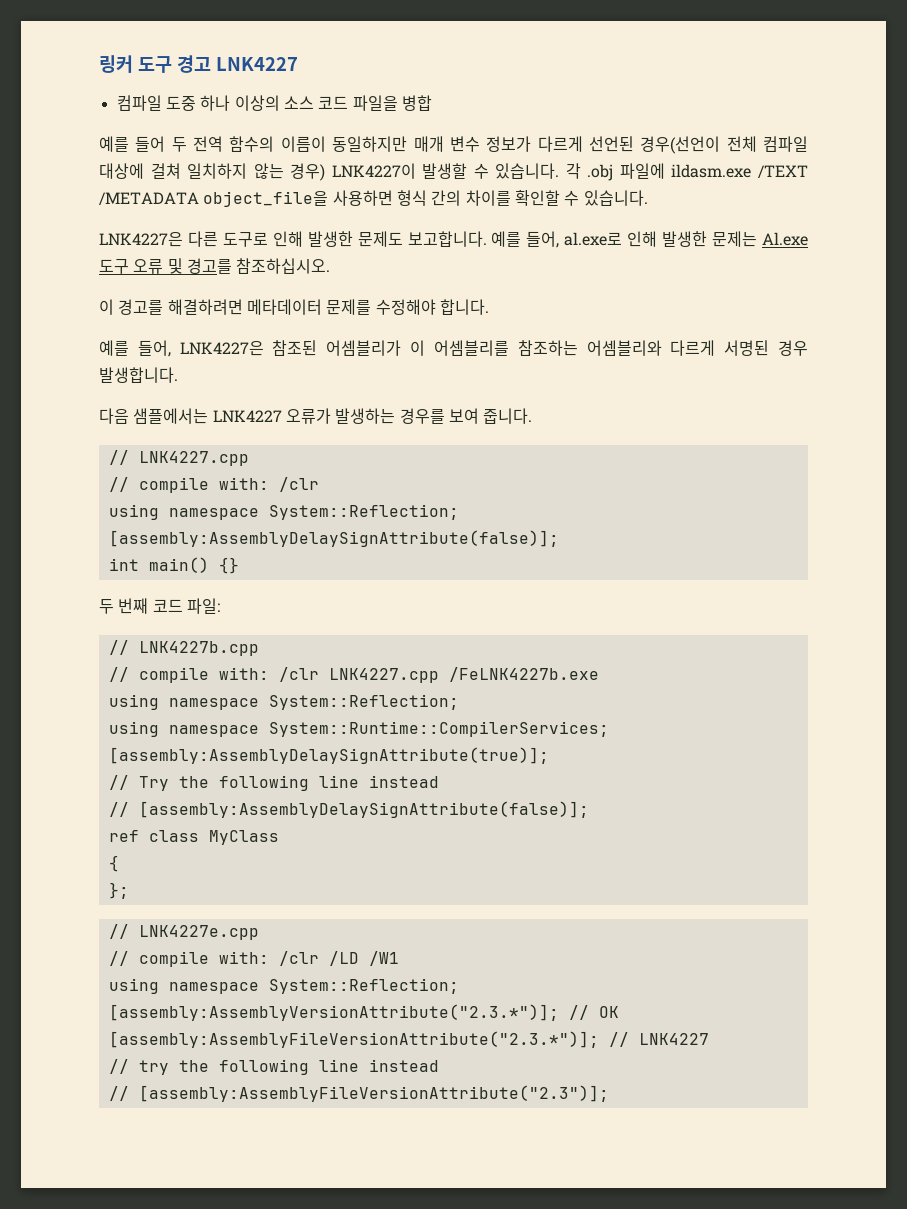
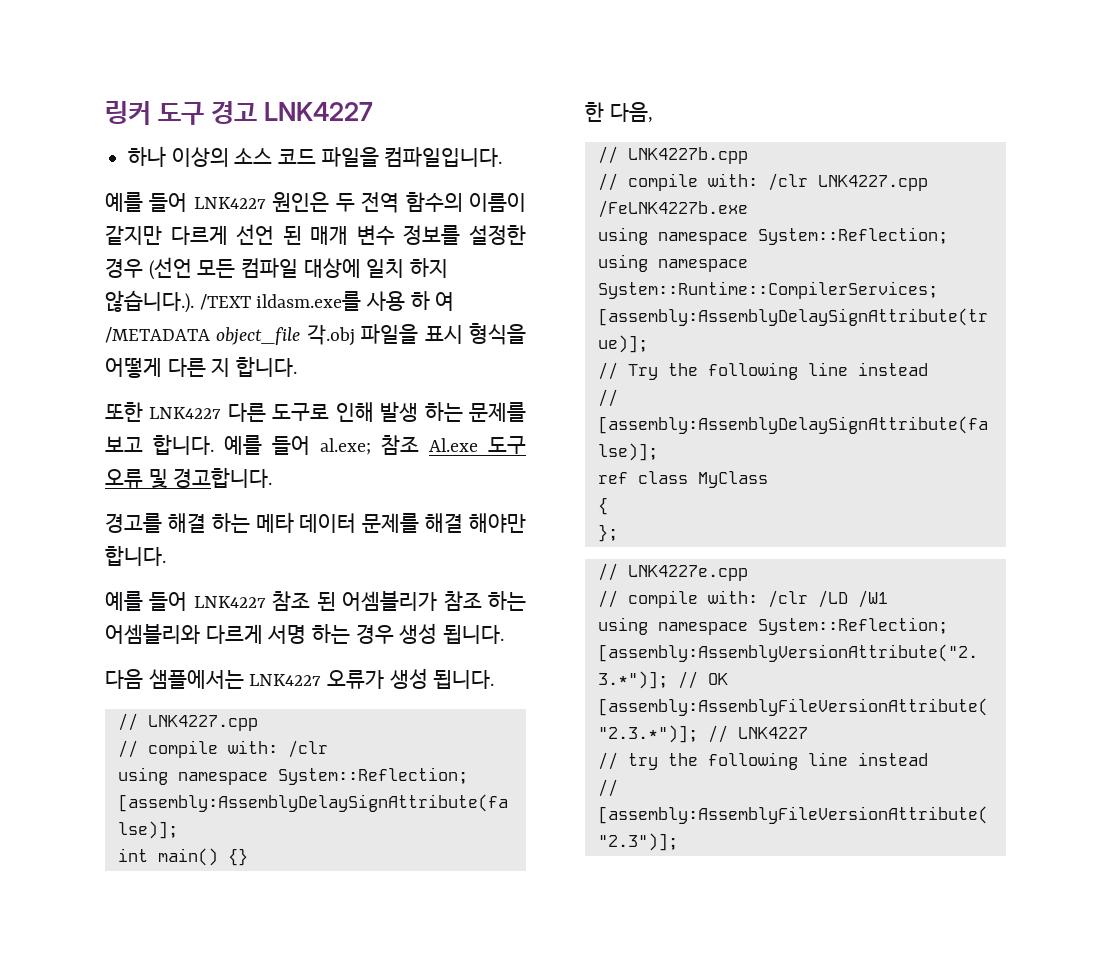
- 컴파일 도중 하나 이상의 소스 코드 파일을 병합
- 예를 들어 두 전역 함수의 이름이 동일하지만 매개 변수 정보가 다르게 선언된 경우(선언이 전체 컴파일 대상에 걸쳐 일치하지 않는 경우) LNK4227이 발생할 수 있습니다. 각 .obj 파일에 ildasm.exe /TEXT /METADATA object_file을 사용하면 형식 간의 차이를 확인할 수 있습니다.
- LNK4227은 다른 도구로 인해 발생한 문제도 보고합니다. 예를 들어, al.exe로 인해 발생한 문제는 Al.exe 도구 오류 및 경고를 참조하십시오.
- 이 경고를 해결하려면 메타데이터 문제를 수정해야 합니다.
- 예를 들어, LNK4227은 참조된 어셈블리가 이 어셈블리를 참조하는 어셈블리와 다르게 서명된 경우 발생합니다.
+ 하나 이상의 소스 코드 파일을 컴파일입니다.
+ 예를 들어 LNK4227 원인은 두 전역 함수의 이름이 같지만 다르게 선언 된 매개 변수 정보를 설정한 경우 (선언 모든 컴파일 대상에 일치 하지 않습니다.). /TEXT ildasm.exe를 사용 하 여 /METADATA object_file 각.obj 파일을 표시 형식을 어떻게 다른 지 합니다.
+ 또한 LNK4227 다른 도구로 인해 발생 하는 문제를 보고 합니다. 예를 들어 al.exe; 참조 Al.exe 도구 오류 및 경고합니다.
+ 경고를 해결 하는 메타 데이터 문제를 해결 해야만 합니다.
+ 예를 들어 LNK4227 참조 된 어셈블리가 참조 하는 어셈블리와 다르게 서명 하는 경우 생성 됩니다.
- 다음 샘플에서는 LNK4227 오류가 발생하는 경우를 보여 줍니다.
+ 다음 샘플에서는 LNK4227 오류가 생성 됩니다.
- 두 번째 코드 파일:
+ 한 다음,

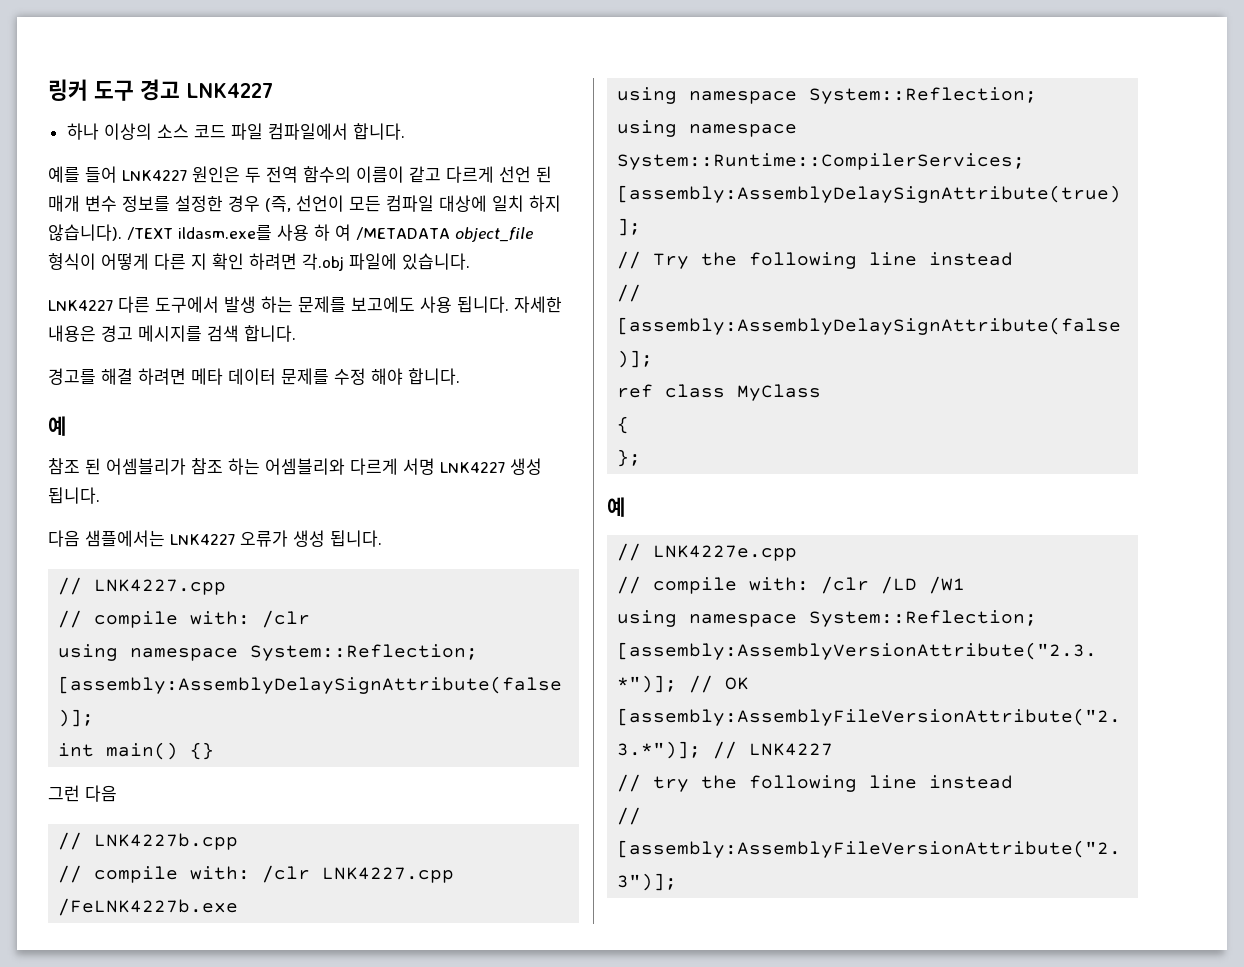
- 하나 이상의 소스 코드 파일을 컴파일입니다.
+ 하나 이상의 소스 코드 파일 컴파일에서 합니다.
- 예를 들어 LNK4227 원인은 두 전역 함수의 이름이 같지만 다르게 선언 된 매개 변수 정보를 설정한 경우 (선언 모든 컴파일 대상에 일치 하지 않습니다.). /TEXT ildasm.exe를 사용 하 여 /METADATA object_file 각.obj 파일을 표시 형식을 어떻게 다른 지 합니다.
- 또한 LNK4227 다른 도구로 인해 발생 하는 문제를 보고 합니다. 예를 들어 al.exe; 참조 Al.exe 도구 오류 및 경고합니다.
+ 예를 들어 LNK4227 원인은 두 전역 함수의 이름이 같고 다르게 선언 된 매개 변수 정보를 설정한 경우 (즉, 선언이 모든 컴파일 대상에 일치 하지 않습니다). /TEXT ildasm.exe를 사용 하 여 /METADATA object_file 형식이 어떻게 다른 지 확인 하려면 각.obj 파일에 있습니다.
+ LNK4227 다른 도구에서 발생 하는 문제를 보고에도 사용 됩니다. 자세한 내용은 경고 메시지를 검색 합니다.
- 경고를 해결 하는 메타 데이터 문제를 해결 해야만 합니다.
- 예를 들어 LNK4227 참조 된 어셈블리가 참조 하는 어셈블리와 다르게 서명 하는 경우 생성 됩니다.
+ 경고를 해결 하려면 메타 데이터 문제를 수정 해야 합니다.
+ 예
+ 참조 된 어셈블리가 참조 하는 어셈블리와 다르게 서명 LNK4227 생성 됩니다.
- 한 다음,
+ 그런 다음
  };
+ 예

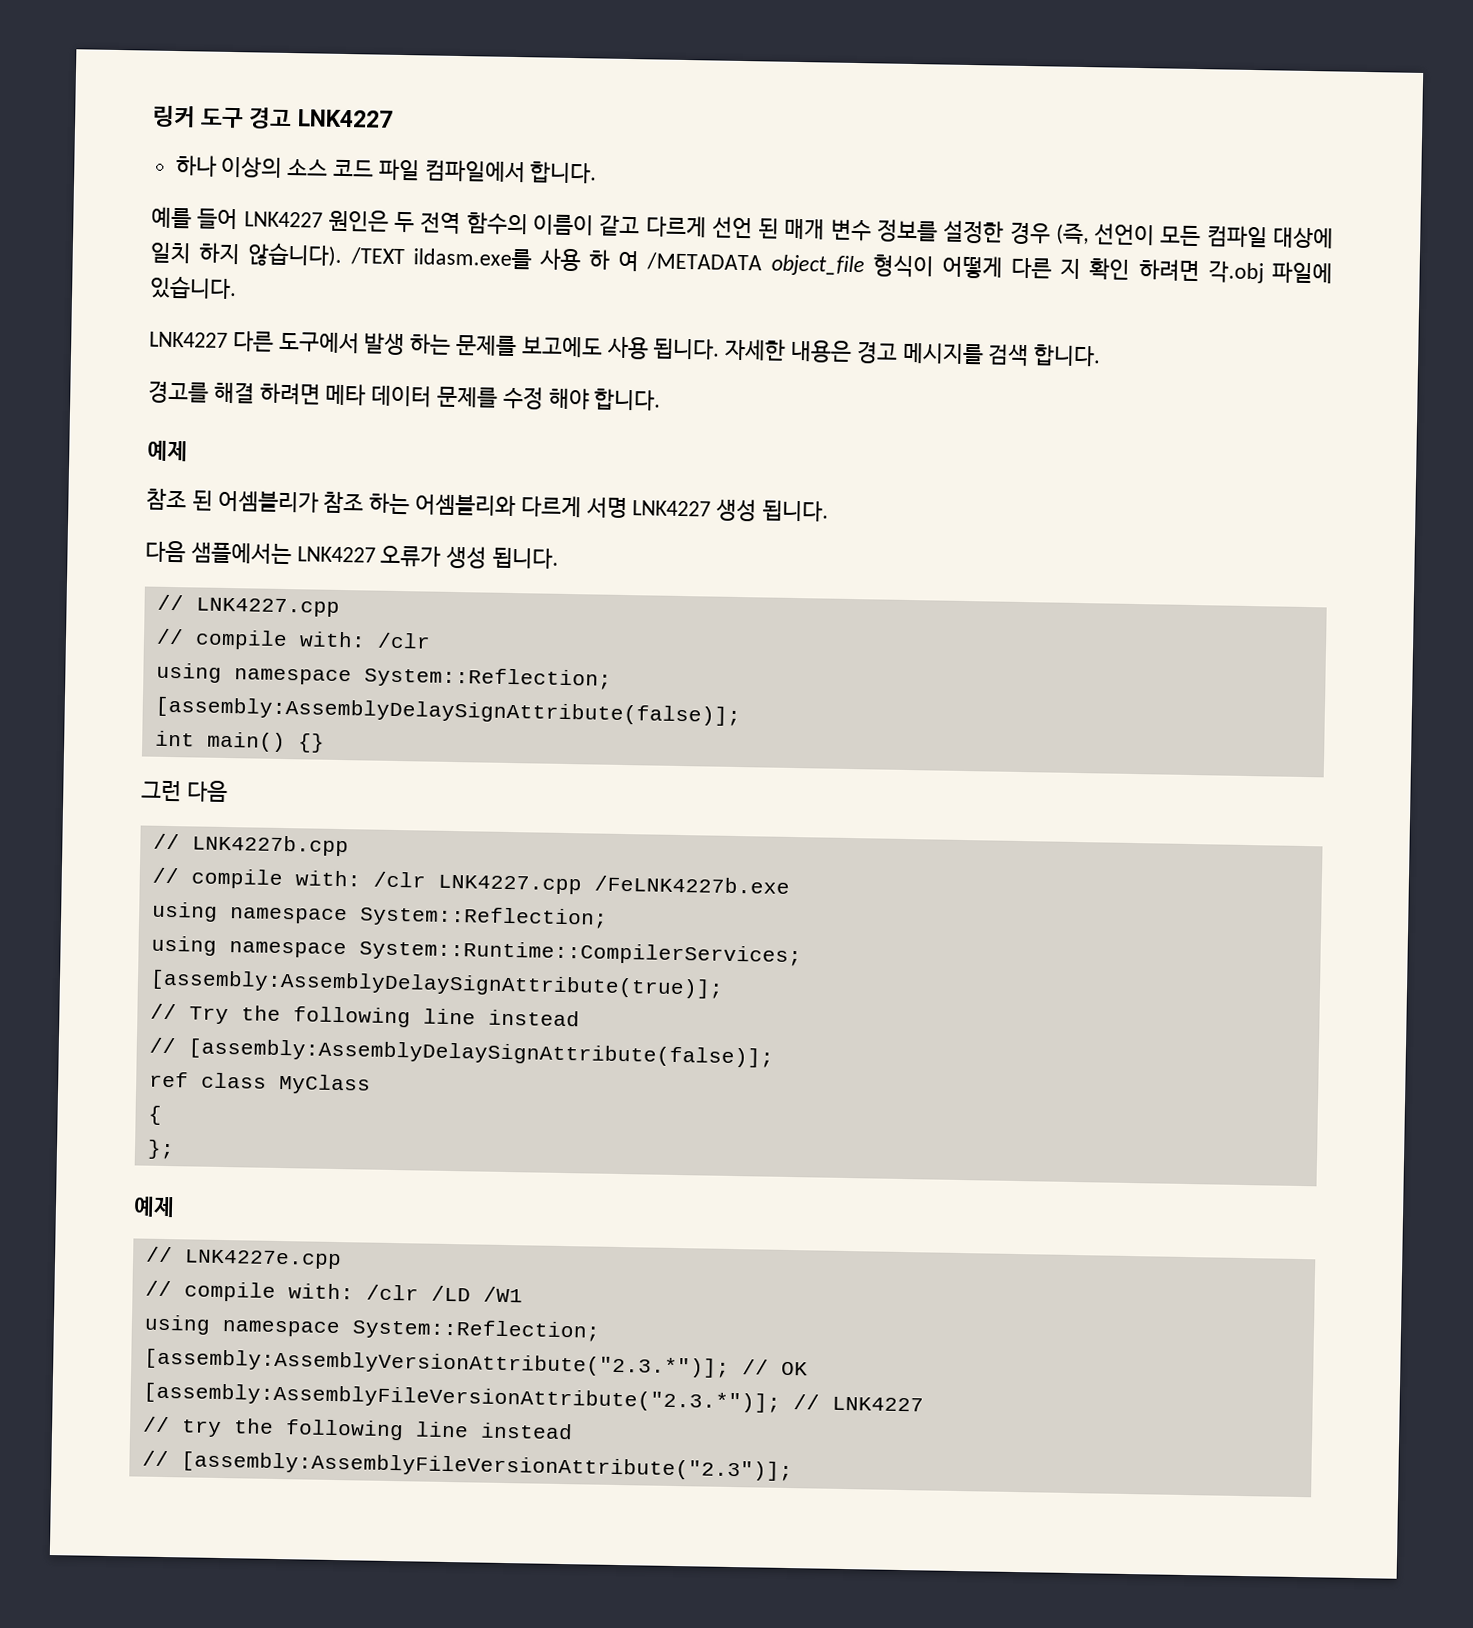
  경고를 해결 하려면 메타 데이터 문제를 수정 해야 합니다.
- 예
+ 예제
  };
- 예
+ 예제

